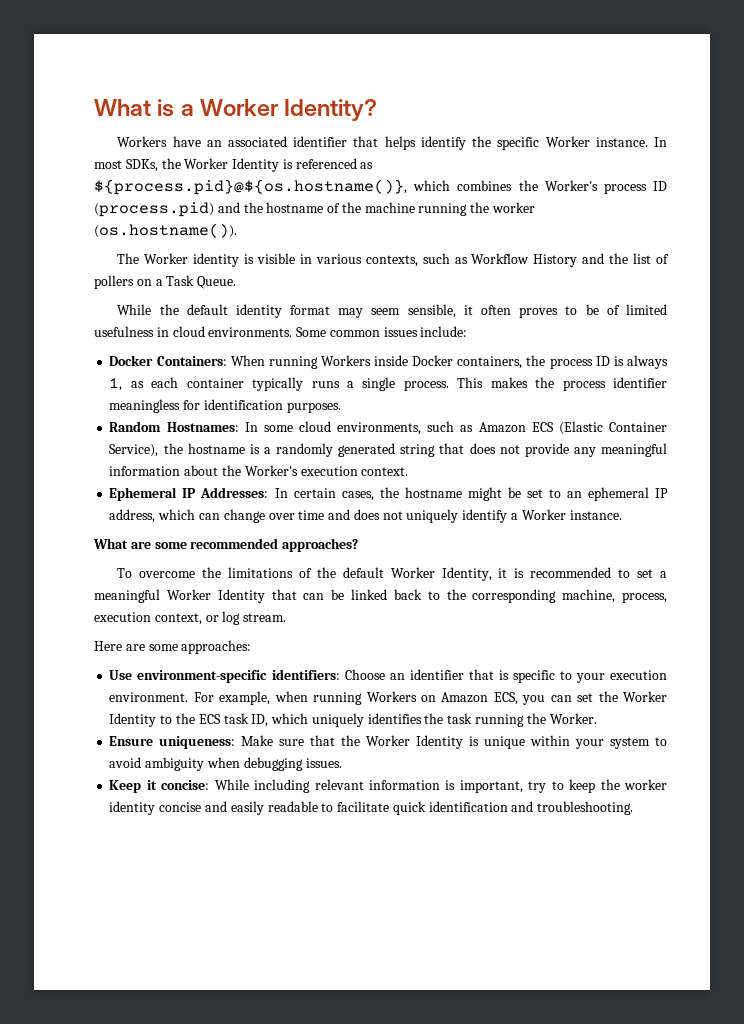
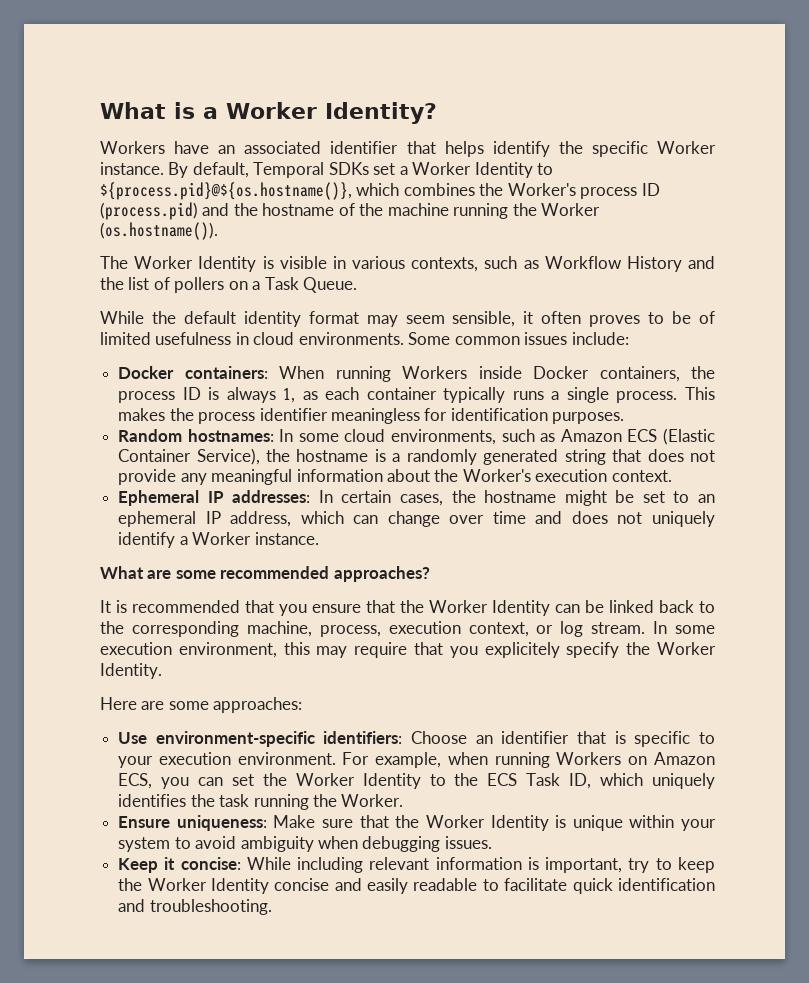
- In most SDKs, the Worker Identity is referenced as ${process.pid}@${os.hostname()}, which combines the Worker's process ID (process.pid) and the hostname of the machine running the worker (os.hostname()).
+ By default, Temporal SDKs set a Worker Identity to ${process.pid}@${os.hostname()}, which combines the Worker's process ID (process.pid) and the hostname of the machine running the Worker (os.hostname()).
- The Worker identity is visible in various contexts, such as Workflow History and the list of pollers on a Task Queue.
+ The Worker Identity is visible in various contexts, such as Workflow History and the list of pollers on a Task Queue.
- Docker Containers: When running Workers inside Docker containers, the process ID is always 1, as each container typically runs a single process.
+ Docker containers: When running Workers inside Docker containers, the process ID is always 1, as each container typically runs a single process.
- Random Hostnames: In some cloud environments, such as Amazon ECS (Elastic Container Service), the hostname is a randomly generated string that does not provide any meaningful information about the Worker's execution context.
+ Random hostnames: In some cloud environments, such as Amazon ECS (Elastic Container Service), the hostname is a randomly generated string that does not provide any meaningful information about the Worker's execution context.
- Ephemeral IP Addresses: In certain cases, the hostname might be set to an ephemeral IP address, which can change over time and does not uniquely identify a Worker instance.
+ Ephemeral IP addresses: In certain cases, the hostname might be set to an ephemeral IP address, which can change over time and does not uniquely identify a Worker instance.
- To overcome the limitations of the default Worker Identity, it is recommended to set a meaningful Worker Identity that can be linked back to the corresponding machine, process, execution context, or log stream.
+ It is recommended that you ensure that the Worker Identity can be linked back to the corresponding machine, process, execution context, or log stream. In some execution environment, this may require that you explicitely specify the Worker Identity.
- For example, when running Workers on Amazon ECS, you can set the Worker Identity to the ECS task ID, which uniquely identifies the task running the Worker.
+ For example, when running Workers on Amazon ECS, you can set the Worker Identity to the ECS Task ID, which uniquely identifies the task running the Worker.
- Keep it concise: While including relevant information is important, try to keep the worker identity concise and easily readable to facilitate quick identification and troubleshooting.
+ Keep it concise: While including relevant information is important, try to keep the Worker Identity concise and easily readable to facilitate quick identification and troubleshooting.

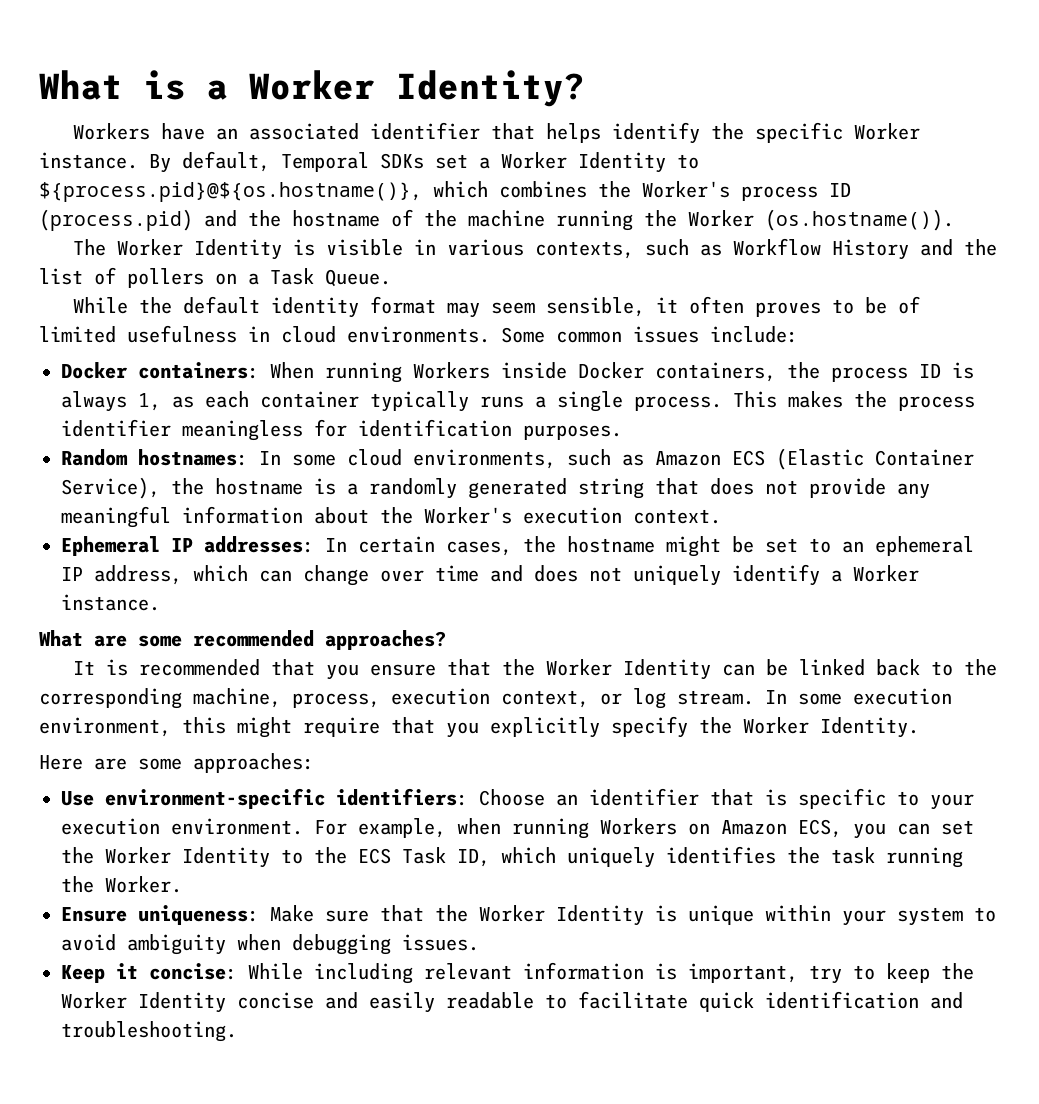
- In some execution environment, this may require that you explicitely specify the Worker Identity.
+ In some execution environment, this might require that you explicitly specify the Worker Identity.

